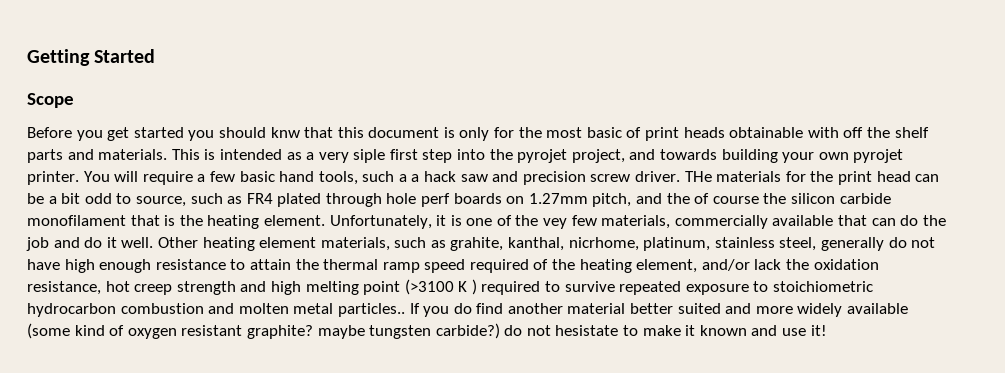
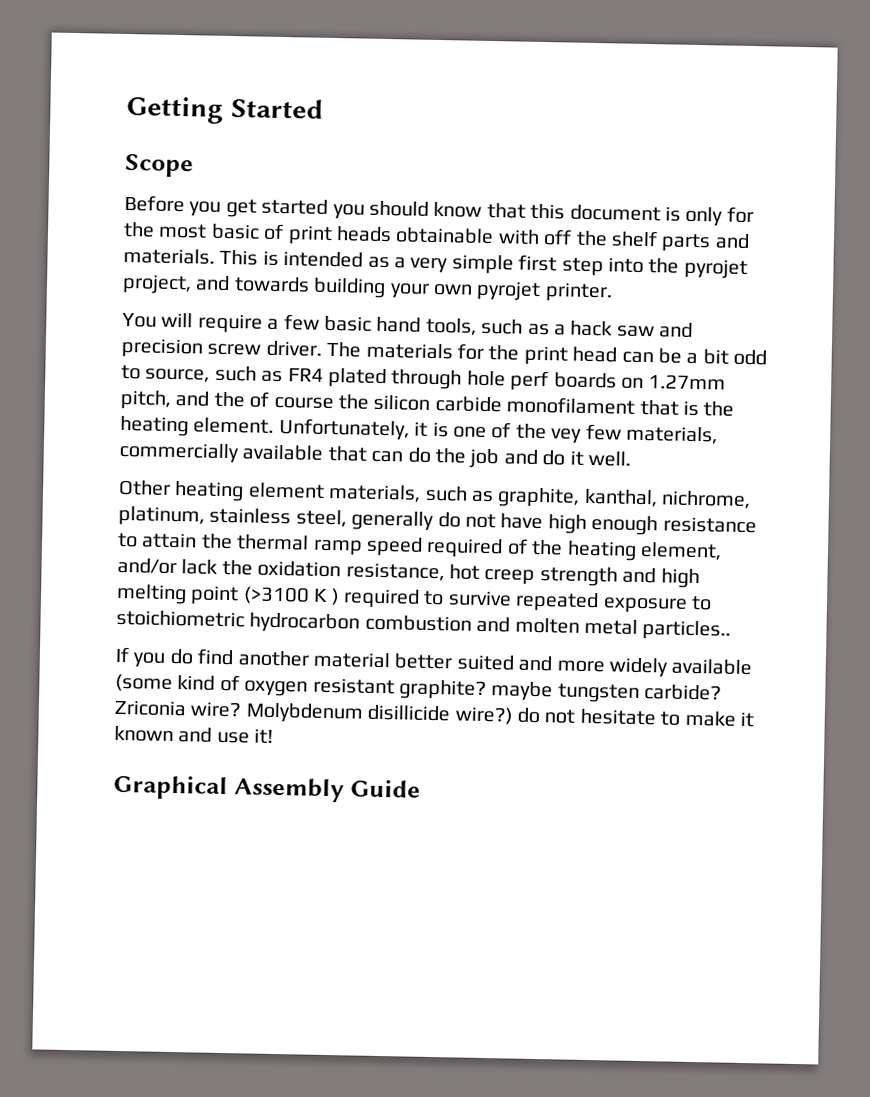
- Before you get started you should knw that this document is only for the most basic of print heads obtainable with off the shelf parts and materials.
+ Before you get started you should know that this document is only for the most basic of print heads obtainable with off the shelf parts and materials.
- This is intended as a very siple first step into the pyrojet project, and towards building your own pyrojet printer. You will require a few basic hand tools, such a a hack saw and precision screw driver.
+ This is intended as a very simple first step into the pyrojet project, and towards building your own pyrojet printer.
+ You will require a few basic hand tools, such as a hack saw and precision screw driver.
- THe materials for the print head can be a bit odd to source, such as FR4 plated through hole perf boards on 1.27mm pitch, and the of course the silicon carbide monofilament that is the heating element.
+ The materials for the print head can be a bit odd to source, such as FR4 plated through hole perf boards on 1.27mm pitch, and the of course the silicon carbide monofilament that is the heating element.
- Unfortunately, it is one of the vey few materials, commercially available that can do the job and do it well. Other heating element materials, such as grahite, kanthal, nicrhome, platinum, stainless steel, generally do not have high enough resistance to attain the thermal ramp speed required of the heating element, and/or lack the oxidation resistance, hot creep strength and high melting point (>3100 K ) required to survive repeated exposure to stoichiometric hydrocarbon combustion and molten metal particles.. If you do find another material better suited and more widely available (some kind of oxygen resistant graphite? maybe tungsten carbide?) do not hesistate to make it known and use it!
+ Unfortunately, it is one of the vey few materials, commercially available that can do the job and do it well.
+ Other heating element materials, such as graphite, kanthal, nichrome, platinum, stainless steel, generally do not have high enough resistance to attain the thermal ramp speed required of the heating element, and/or lack the oxidation resistance, hot creep strength and high melting point (>3100 K ) required to survive repeated exposure to stoichiometric hydrocarbon combustion and molten metal particles..
+ If you do find another material better suited and more widely available (some kind of oxygen resistant graphite? maybe tungsten carbide? Zriconia wire? Molybdenum disillicide wire?) do not hesitate to make it known and use it!
+ Graphical Assembly Guide

